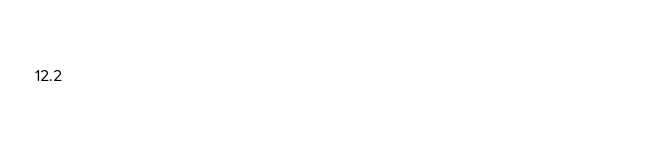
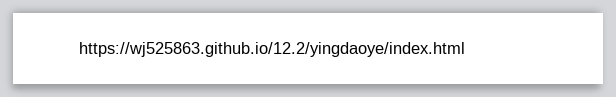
- 12.2
+ https://wj525863.github.io/12.2/yingdaoye/index.html

